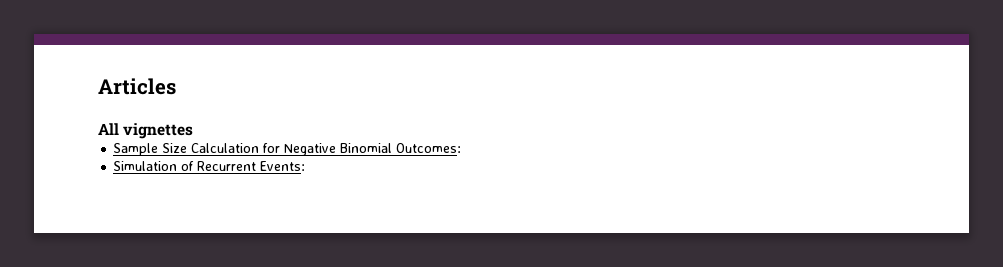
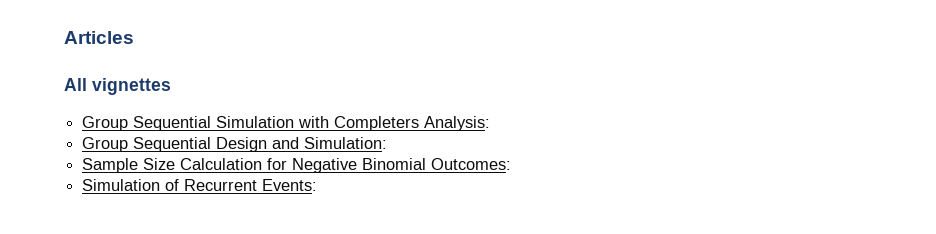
+ Group Sequential Simulation with Completers Analysis:
+ Group Sequential Design and Simulation:

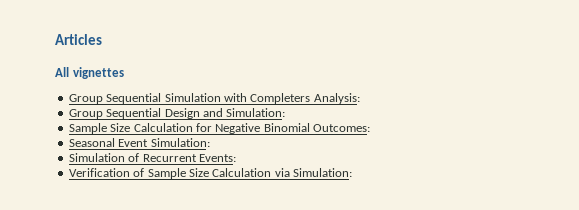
+ Seasonal Event Simulation:
+ Verification of Sample Size Calculation via Simulation:

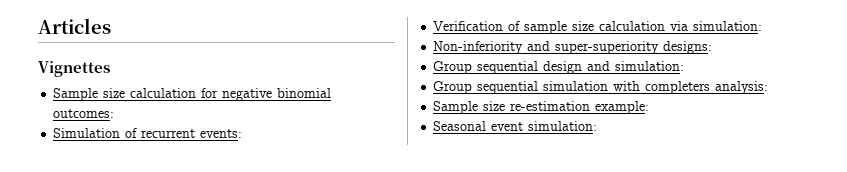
- All vignettes
- Group Sequential Simulation with Completers Analysis:
- Group Sequential Design and Simulation:
- Sample Size Calculation for Negative Binomial Outcomes:
- Seasonal Event Simulation:
+ Vignettes
+ Sample size calculation for negative binomial outcomes:
- Simulation of Recurrent Events:
+ Simulation of recurrent events:
- Verification of Sample Size Calculation via Simulation:
+ Verification of sample size calculation via simulation:
+ Non-inferiority and super-superiority designs:
+ Group sequential design and simulation:
+ Group sequential simulation with completers analysis:
+ Sample size re-estimation example:
+ Seasonal event simulation:

